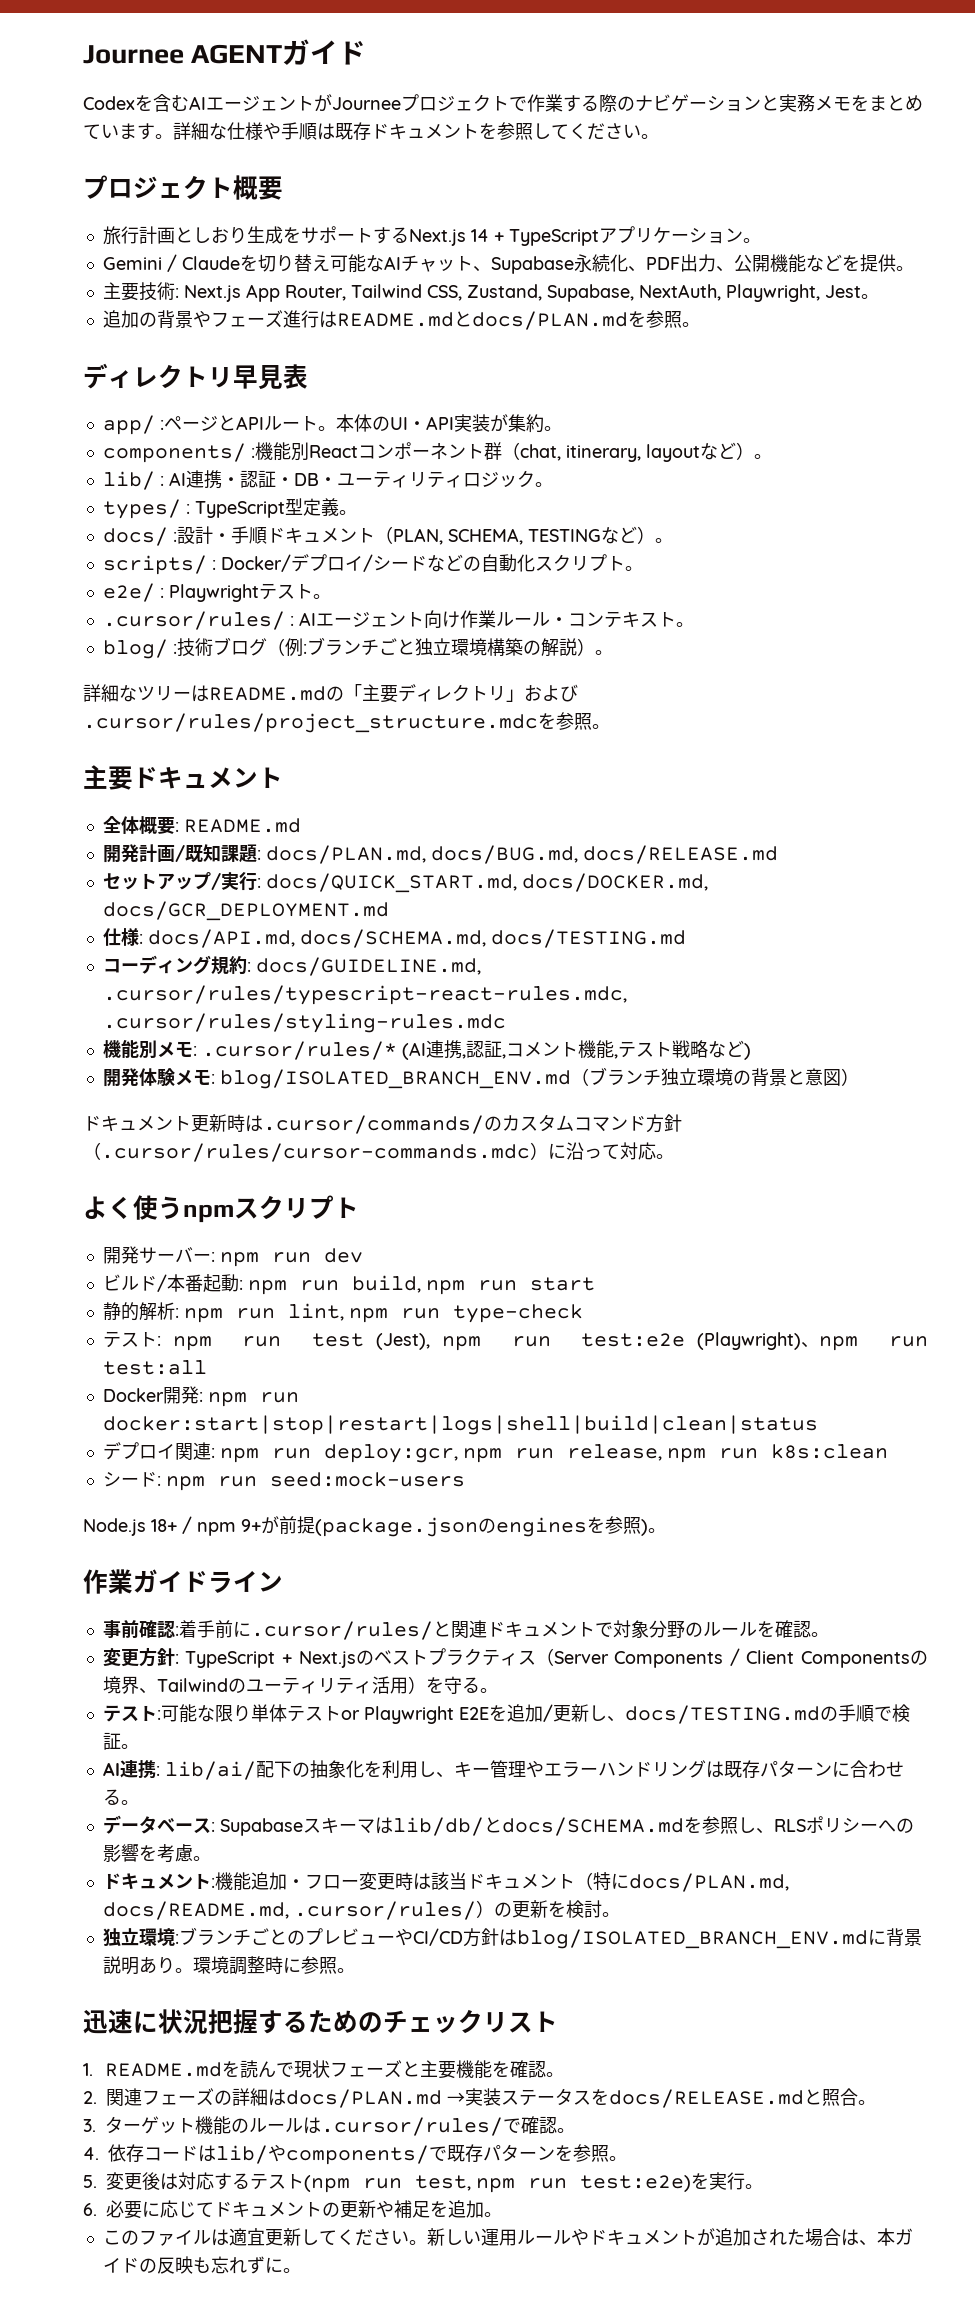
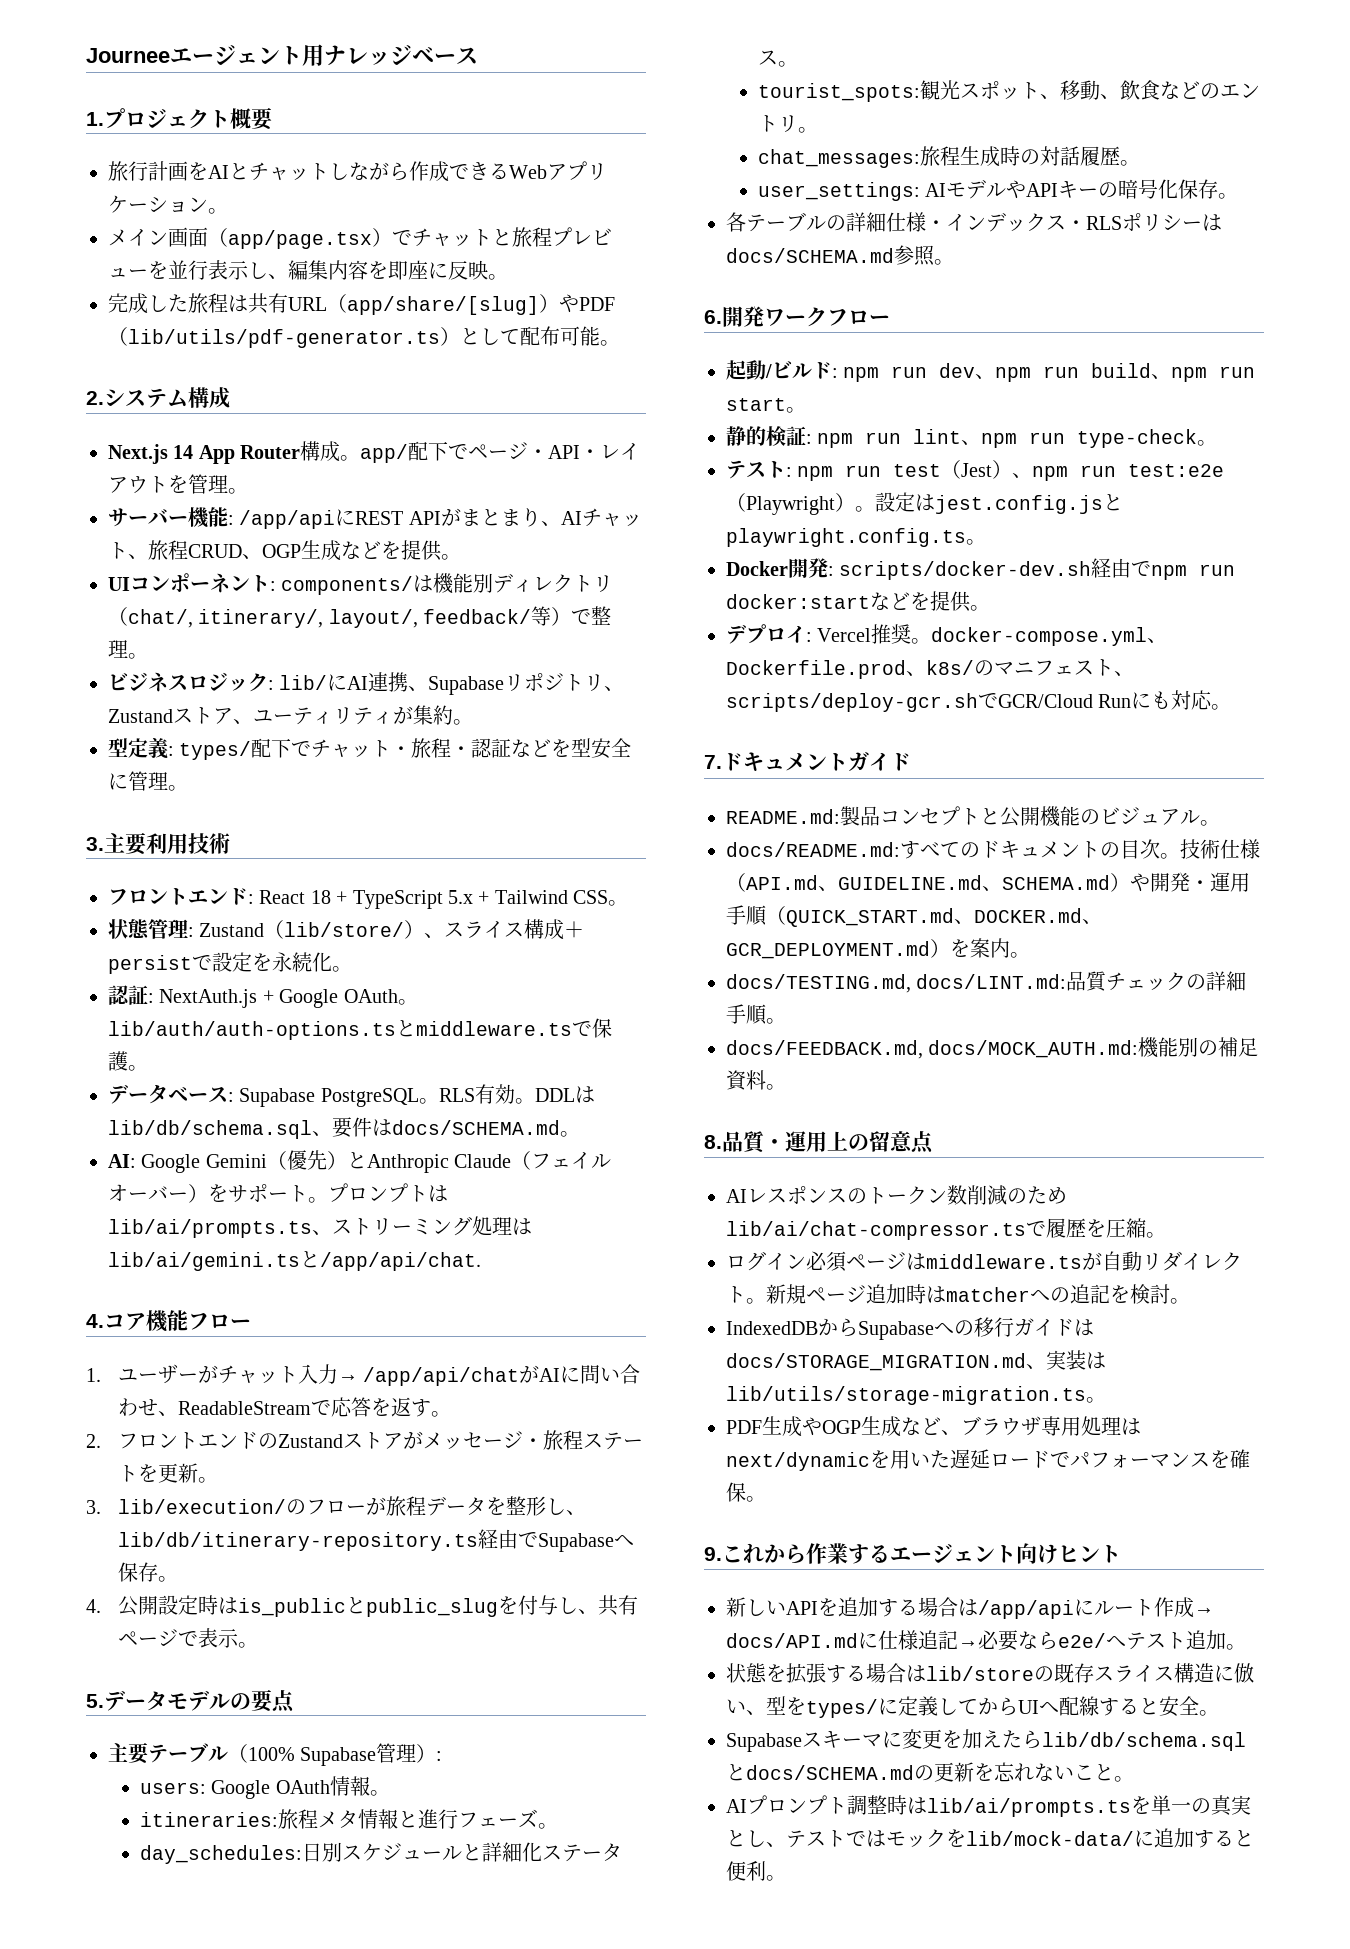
- Journee AGENTガイド
- Codexを含むAIエージェントがJourneeプロジェクトで作業する際のナビゲーションと実務メモをまとめています。詳細な仕様や手順は既存ドキュメントを参照してください。
- プロジェクト概要
+ Journeeエージェント用ナレッジベース
+ 1.プロジェクト概要
- 旅行計画としおり生成をサポートするNext.js 14 + TypeScriptアプリケーション。
+ 旅行計画をAIとチャットしながら作成できるWebアプリケーション。
- Gemini / Claudeを切り替え可能なAIチャット、Supabase永続化、PDF出力、公開機能などを提供。
- 主要技術: Next.js App Router, Tailwind CSS, Zustand, Supabase, NextAuth, Playwright, Jest。
- 追加の背景やフェーズ進行はREADME.mdとdocs/PLAN.mdを参照。
- ディレクトリ早見表
- app/ :ページとAPIルート。本体のUI・API実装が集約。
- components/ :機能別Reactコンポーネント群（chat, itinerary, layoutなど）。
- lib/ : AI連携・認証・DB・ユーティリティロジック。
- types/ : TypeScript型定義。
- docs/ :設計・手順ドキュメント（PLAN, SCHEMA, TESTINGなど）。
- scripts/ : Docker/デプロイ/シードなどの自動化スクリプト。
- e2e/ : Playwrightテスト。
- .cursor/rules/ : AIエージェント向け作業ルール・コンテキスト。
- blog/ :技術ブログ（例:ブランチごと独立環境構築の解説）。
- 詳細なツリーはREADME.mdの「主要ディレクトリ」および.cursor/rules/project_structure.mdcを参照。
- 主要ドキュメント
- 全体概要: README.md
- 開発計画/既知課題: docs/PLAN.md, docs/BUG.md, docs/RELEASE.md
- セットアップ/実行: docs/QUICK_START.md, docs/DOCKER.md, docs/GCR_DEPLOYMENT.md
- 仕様: docs/API.md, docs/SCHEMA.md, docs/TESTING.md
- コーディング規約: docs/GUIDELINE.md, .cursor/rules/typescript-react-rules.mdc, .cursor/rules/styling-rules.mdc
- 機能別メモ: .cursor/rules/* (AI連携,認証,コメント機能,テスト戦略など)
- 開発体験メモ: blog/ISOLATED_BRANCH_ENV.md（ブランチ独立環境の背景と意図）
- ドキュメント更新時は.cursor/commands/のカスタムコマンド方針（.cursor/rules/cursor-commands.mdc）に沿って対応。
- よく使うnpmスクリプト
- 開発サーバー: npm run dev
- ビルド/本番起動: npm run build, npm run start
- 静的解析: npm run lint, npm run type-check
- テスト: npm run test (Jest), npm run test:e2e (Playwright)、npm run test:all
- Docker開発: npm run docker:start|stop|restart|logs|shell|build|clean|status
- デプロイ関連: npm run deploy:gcr, npm run release, npm run k8s:clean
- シード: npm run seed:mock-users
- Node.js 18+ / npm 9+が前提(package.jsonのenginesを参照)。
- 作業ガイドライン
- 事前確認:着手前に.cursor/rules/と関連ドキュメントで対象分野のルールを確認。
- 変更方針: TypeScript + Next.jsのベストプラクティス（Server Components / Client Componentsの境界、Tailwindのユーティリティ活用）を守る。
- テスト:可能な限り単体テストor Playwright E2Eを追加/更新し、docs/TESTING.mdの手順で検証。
- AI連携: lib/ai/配下の抽象化を利用し、キー管理やエラーハンドリングは既存パターンに合わせる。
+ メイン画面（app/page.tsx）でチャットと旅程プレビューを並行表示し、編集内容を即座に反映。
+ 完成した旅程は共有URL（app/share/[slug]）やPDF（lib/utils/pdf-generator.ts）として配布可能。
+ 2.システム構成
+ Next.js 14 App Router構成。app/配下でページ・API・レイアウトを管理。
+ サーバー機能: /app/apiにREST APIがまとまり、AIチャット、旅程CRUD、OGP生成などを提供。
+ UIコンポーネント: components/は機能別ディレクトリ（chat/, itinerary/, layout/, feedback/等）で整理。
+ ビジネスロジック: lib/にAI連携、Supabaseリポジトリ、Zustandストア、ユーティリティが集約。
+ 型定義: types/配下でチャット・旅程・認証などを型安全に管理。
+ 3.主要利用技術
+ フロントエンド: React 18 + TypeScript 5.x + Tailwind CSS。
+ 状態管理: Zustand（lib/store/）、スライス構成＋persistで設定を永続化。
+ 認証: NextAuth.js + Google OAuth。lib/auth/auth-options.tsとmiddleware.tsで保護。
- データベース: Supabaseスキーマはlib/db/とdocs/SCHEMA.mdを参照し、RLSポリシーへの影響を考慮。
- ドキュメント:機能追加・フロー変更時は該当ドキュメント（特にdocs/PLAN.md, docs/README.md, .cursor/rules/）の更新を検討。
- 独立環境:ブランチごとのプレビューやCI/CD方針はblog/ISOLATED_BRANCH_ENV.mdに背景説明あり。環境調整時に参照。
- 迅速に状況把握するためのチェックリスト
- 1. README.mdを読んで現状フェーズと主要機能を確認。
- 2.関連フェーズの詳細はdocs/PLAN.md →実装ステータスをdocs/RELEASE.mdと照合。
- 3.ターゲット機能のルールは.cursor/rules/で確認。
- 4.依存コードはlib/やcomponents/で既存パターンを参照。
- 5.変更後は対応するテスト(npm run test, npm run test:e2e)を実行。
- 6.必要に応じてドキュメントの更新や補足を追加。
- このファイルは適宜更新してください。新しい運用ルールやドキュメントが追加された場合は、本ガイドの反映も忘れずに。
+ データベース: Supabase PostgreSQL。RLS有効。DDLはlib/db/schema.sql、要件はdocs/SCHEMA.md。
+ AI: Google Gemini（優先）とAnthropic Claude（フェイルオーバー）をサポート。プロンプトはlib/ai/prompts.ts、ストリーミング処理はlib/ai/gemini.tsと/app/api/chat.
+ 4.コア機能フロー
+ 1.ユーザーがチャット入力→ /app/api/chatがAIに問い合わせ、ReadableStreamで応答を返す。
+ 2.フロントエンドのZustandストアがメッセージ・旅程ステートを更新。
+ 3. lib/execution/のフローが旅程データを整形し、lib/db/itinerary-repository.ts経由でSupabaseへ保存。
+ 4.公開設定時はis_publicとpublic_slugを付与し、共有ページで表示。
+ 5.データモデルの要点
+ 主要テーブル（100% Supabase管理）:
+ users: Google OAuth情報。
+ itineraries:旅程メタ情報と進行フェーズ。
+ day_schedules:日別スケジュールと詳細化ステータス。
+ tourist_spots:観光スポット、移動、飲食などのエントリ。
+ chat_messages:旅程生成時の対話履歴。
+ user_settings: AIモデルやAPIキーの暗号化保存。
+ 各テーブルの詳細仕様・インデックス・RLSポリシーはdocs/SCHEMA.md参照。
+ 6.開発ワークフロー
+ 起動/ビルド: npm run dev、npm run build、npm run start。
+ 静的検証: npm run lint、npm run type-check。
+ テスト: npm run test（Jest）、npm run test:e2e（Playwright）。設定はjest.config.jsとplaywright.config.ts。
+ Docker開発: scripts/docker-dev.sh経由でnpm run docker:startなどを提供。
+ デプロイ: Vercel推奨。docker-compose.yml、Dockerfile.prod、k8s/のマニフェスト、scripts/deploy-gcr.shでGCR/Cloud Runにも対応。
+ 7.ドキュメントガイド
+ README.md:製品コンセプトと公開機能のビジュアル。
+ docs/README.md:すべてのドキュメントの目次。技術仕様（API.md、GUIDELINE.md、SCHEMA.md）や開発・運用手順（QUICK_START.md、DOCKER.md、GCR_DEPLOYMENT.md）を案内。
+ docs/TESTING.md, docs/LINT.md:品質チェックの詳細手順。
+ docs/FEEDBACK.md, docs/MOCK_AUTH.md:機能別の補足資料。
+ 8.品質・運用上の留意点
+ AIレスポンスのトークン数削減のためlib/ai/chat-compressor.tsで履歴を圧縮。
+ ログイン必須ページはmiddleware.tsが自動リダイレクト。新規ページ追加時はmatcherへの追記を検討。
+ IndexedDBからSupabaseへの移行ガイドはdocs/STORAGE_MIGRATION.md、実装はlib/utils/storage-migration.ts。
+ PDF生成やOGP生成など、ブラウザ専用処理はnext/dynamicを用いた遅延ロードでパフォーマンスを確保。
+ 9.これから作業するエージェント向けヒント
+ 新しいAPIを追加する場合は/app/apiにルート作成→ docs/API.mdに仕様追記→必要ならe2e/へテスト追加。
+ 状態を拡張する場合はlib/storeの既存スライス構造に倣い、型をtypes/に定義してからUIへ配線すると安全。
+ Supabaseスキーマに変更を加えたらlib/db/schema.sqlとdocs/SCHEMA.mdの更新を忘れないこと。
+ AIプロンプト調整時はlib/ai/prompts.tsを単一の真実とし、テストではモックをlib/mock-data/に追加すると便利。

